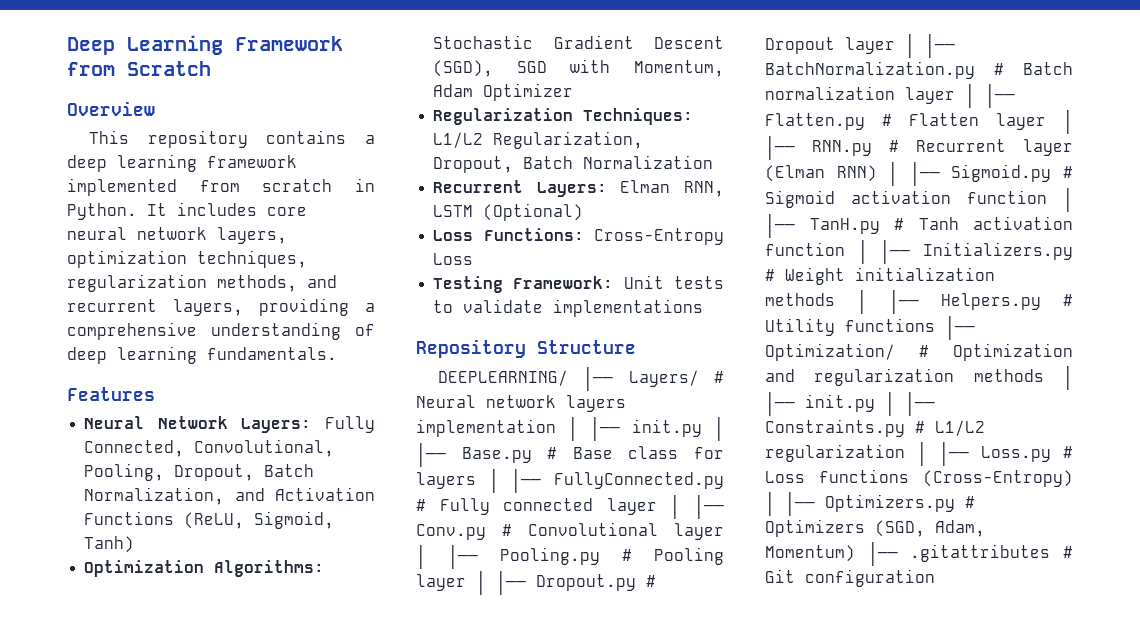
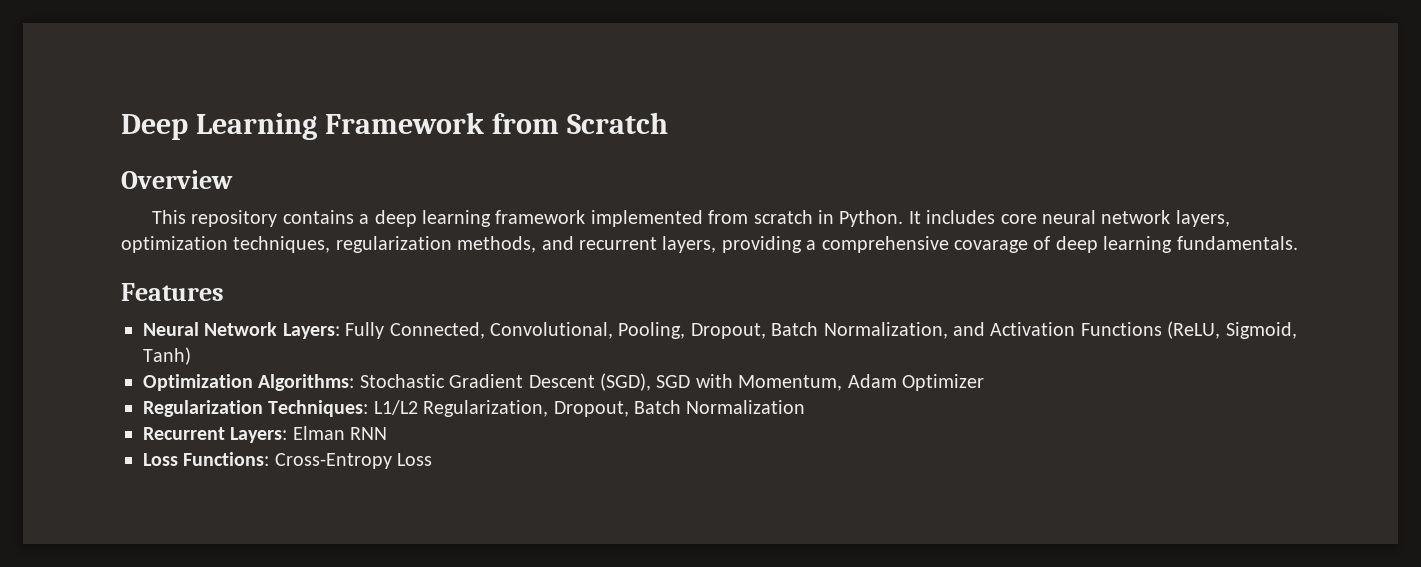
- It includes core neural network layers, optimization techniques, regularization methods, and recurrent layers, providing a comprehensive understanding of deep learning fundamentals.
+ It includes core neural network layers, optimization techniques, regularization methods, and recurrent layers, providing a comprehensive covarage of deep learning fundamentals.
- Recurrent Layers: Elman RNN, LSTM (Optional)
+ Recurrent Layers: Elman RNN
- Testing Framework: Unit tests to validate implementations
- Repository Structure
- DEEPLEARNING/ │── Layers/ # Neural network layers implementation │ │── init.py │ │── Base.py # Base class for layers │ │── FullyConnected.py # Fully connected layer │ │── Conv.py # Convolutional layer │ │── Pooling.py # Pooling layer │ │── Dropout.py # Dropout layer │ │── BatchNormalization.py # Batch normalization layer │ │── Flatten.py # Flatten layer │ │── RNN.py # Recurrent layer (Elman RNN) │ │── Sigmoid.py # Sigmoid activation function │ │── TanH.py # Tanh activation function │ │── Initializers.py # Weight initialization methods │ │── Helpers.py # Utility functions │── Optimization/ # Optimization and regularization methods │ │── init.py │ │── Constraints.py # L1/L2 regularization │ │── Loss.py # Loss functions (Cross-Entropy) │ │── Optimizers.py # Optimizers (SGD, Adam, Momentum) │── .gitattributes # Git configuration

